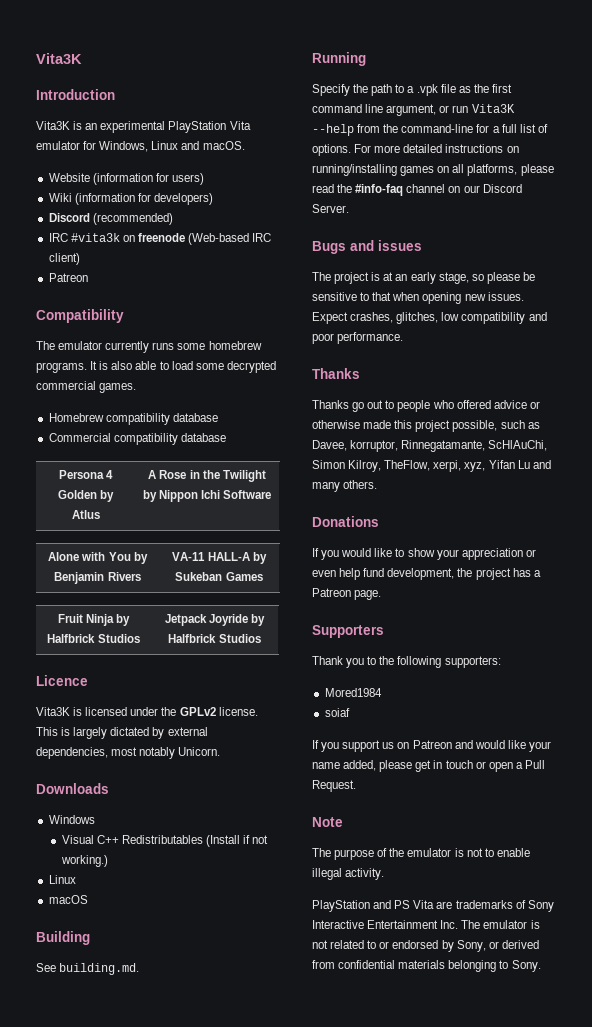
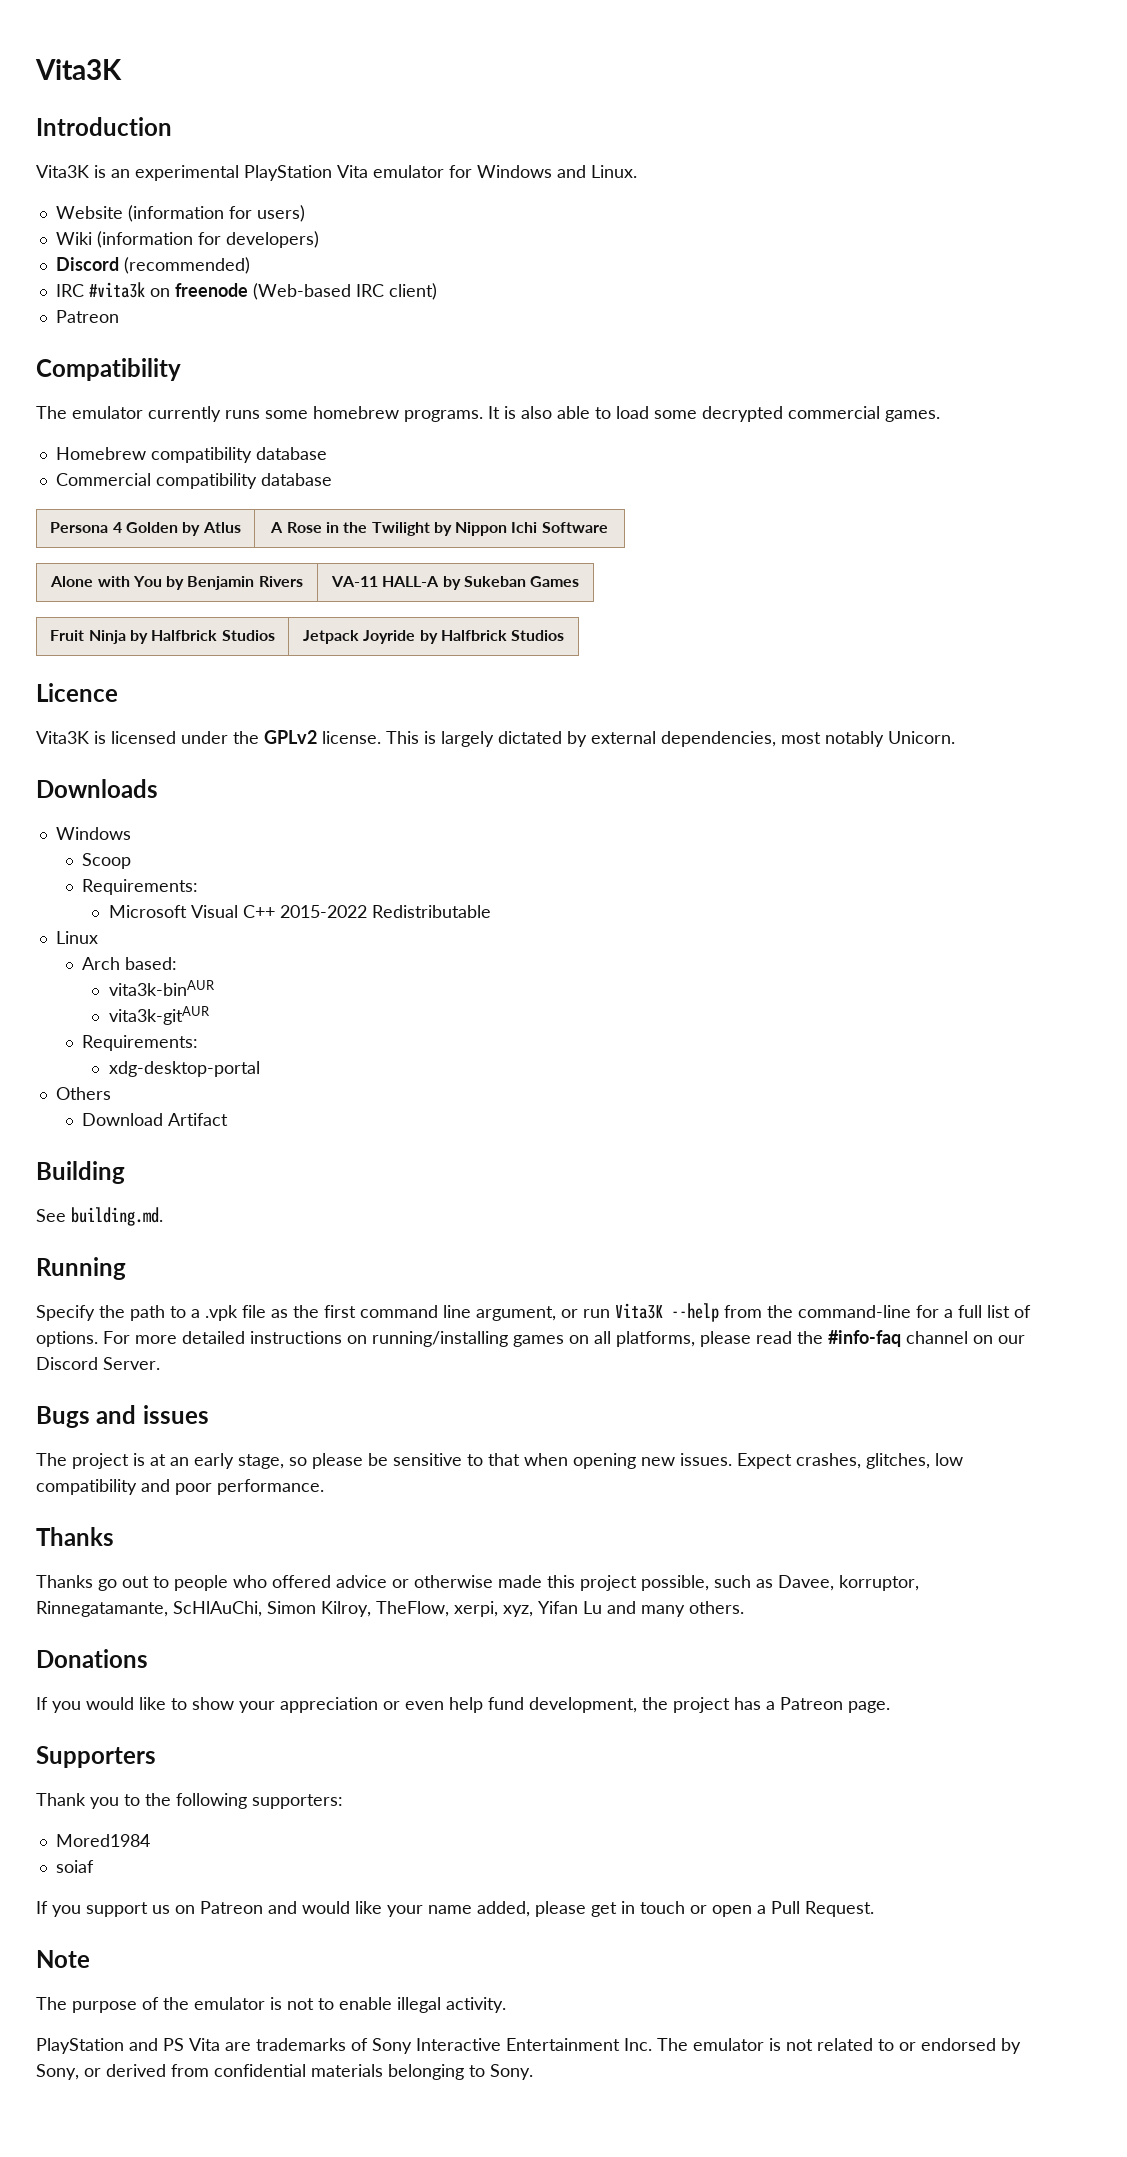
- Vita3K is an experimental PlayStation Vita emulator for Windows, Linux and macOS.
+ Vita3K is an experimental PlayStation Vita emulator for Windows and Linux.
- Visual C++ Redistributables (Install if not working.)
+ Scoop
+ Requirements:
+ Microsoft Visual C++ 2015-2022 Redistributable
  Linux
- macOS
+ Arch based:
+ vita3k-binAUR
+ vita3k-gitAUR
+ Requirements:
+ xdg-desktop-portal
+ Others
+ Download Artifact

